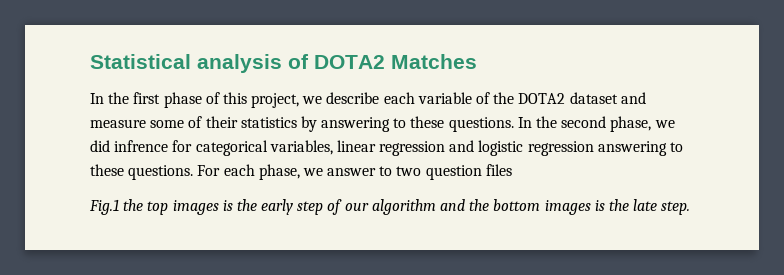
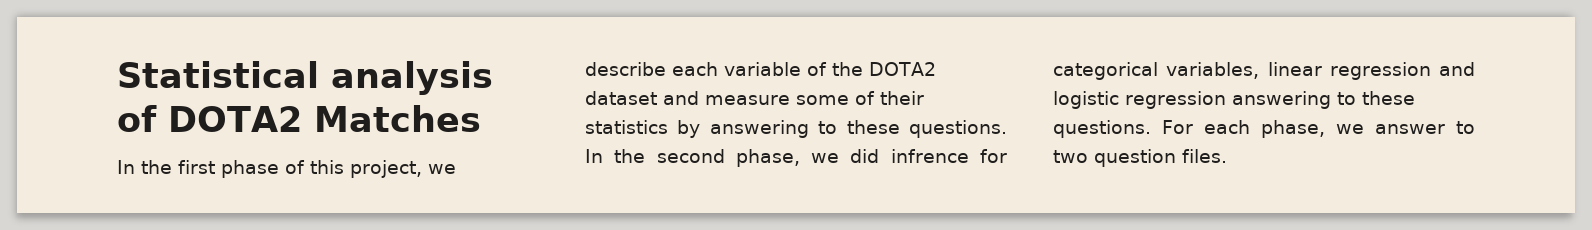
- For each phase, we answer to two question files
- Fig.1 the top images is the early step of our algorithm and the bottom images is the late step.
+ For each phase, we answer to two question files.

